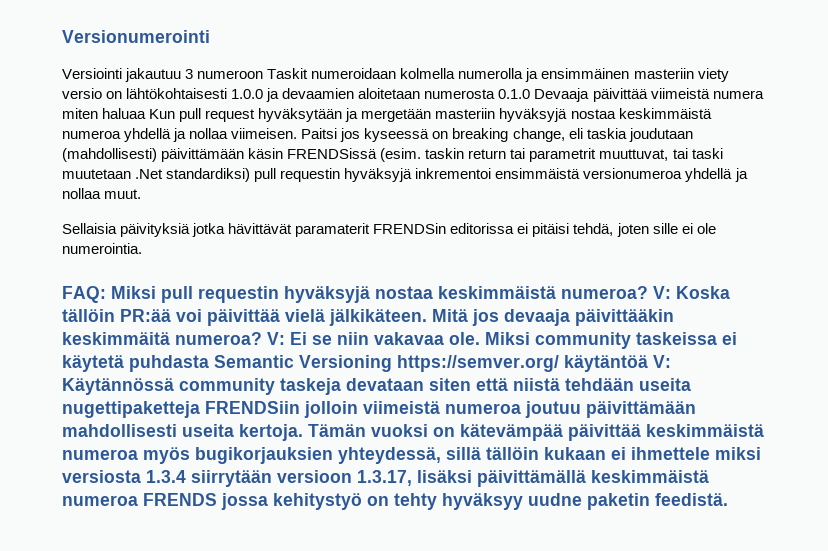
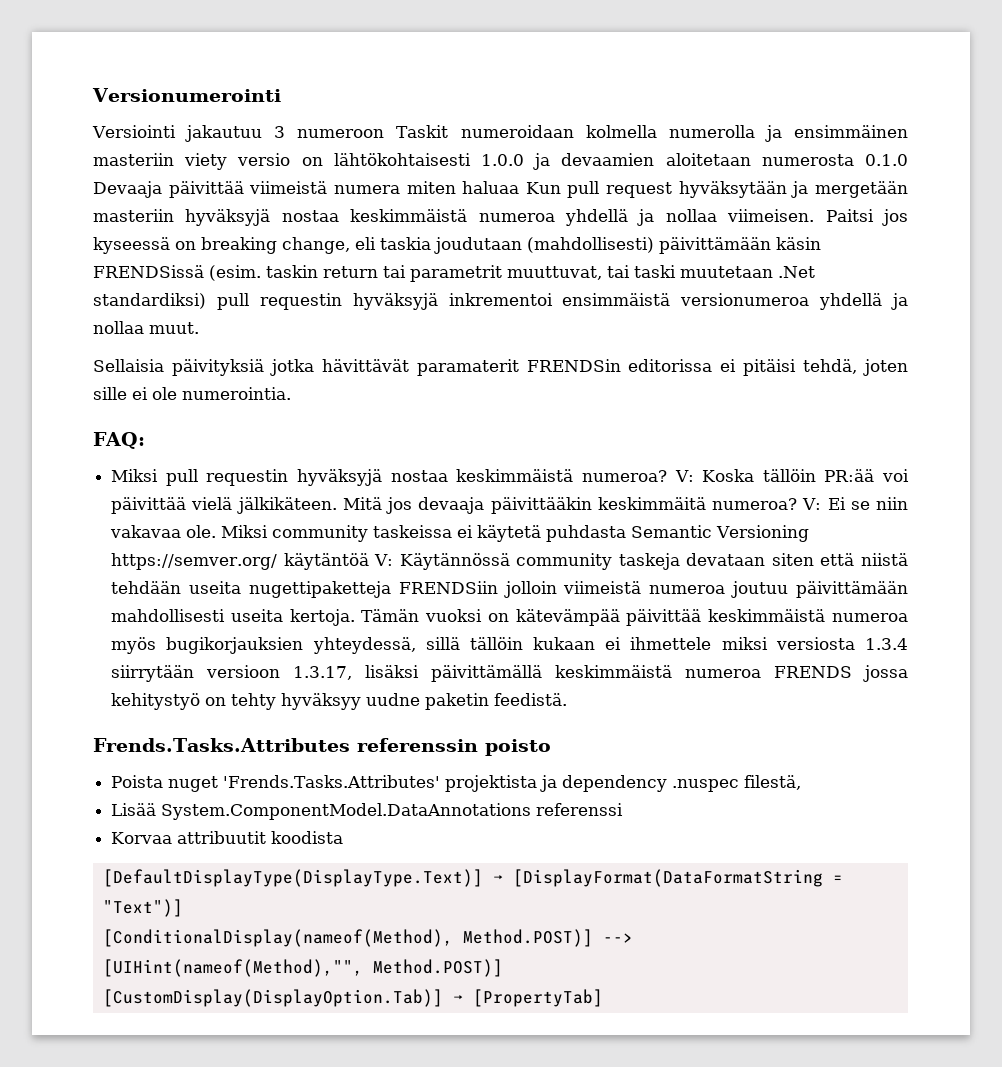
- FAQ: Miksi pull requestin hyväksyjä nostaa keskimmäistä numeroa?
+ FAQ:
+ Miksi pull requestin hyväksyjä nostaa keskimmäistä numeroa?
+ Frends.Tasks.Attributes referenssin poisto
+ Poista nuget 'Frends.Tasks.Attributes' projektista ja dependency .nuspec filestä,
+ Lisää System.ComponentModel.DataAnnotations referenssi
+ Korvaa attribuutit koodista
+ [DefaultDisplayType(DisplayType.Text)] → [DisplayFormat(DataFormatString = "Text")]
+ [ConditionalDisplay(nameof(Method), Method.POST)] --> [UIHint(nameof(Method),"", Method.POST)]
+ [CustomDisplay(DisplayOption.Tab)] → [PropertyTab]

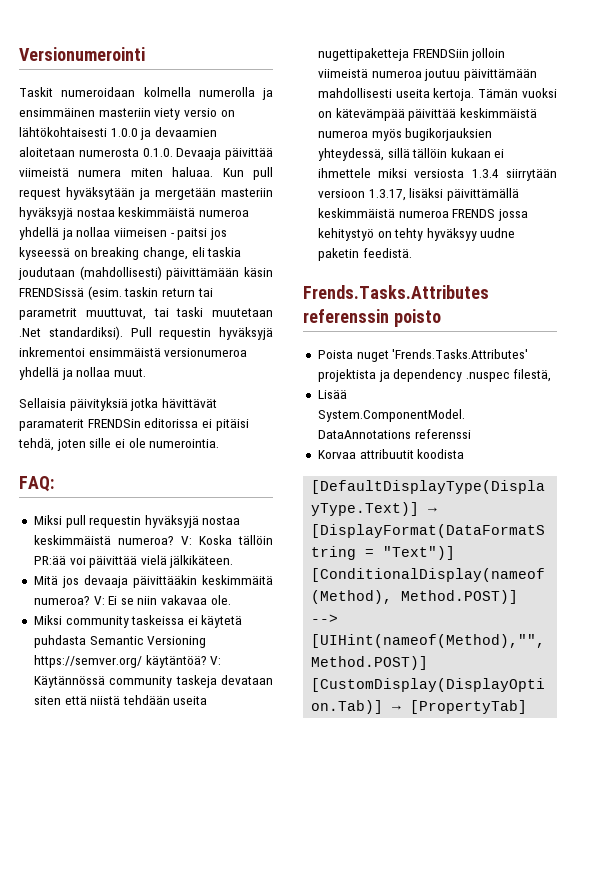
- Versiointi jakautuu 3 numeroon Taskit numeroidaan kolmella numerolla ja ensimmäinen masteriin viety versio on lähtökohtaisesti 1.0.0 ja devaamien aloitetaan numerosta 0.1.0 Devaaja päivittää viimeistä numera miten haluaa Kun pull request hyväksytään ja mergetään masteriin hyväksyjä nostaa keskimmäistä numeroa yhdellä ja nollaa viimeisen. Paitsi jos kyseessä on breaking change, eli taskia joudutaan (mahdollisesti) päivittämään käsin FRENDSissä (esim. taskin return tai parametrit muuttuvat, tai taski muutetaan .Net standardiksi) pull requestin hyväksyjä inkrementoi ensimmäistä versionumeroa yhdellä ja nollaa muut.
+ Taskit numeroidaan kolmella numerolla ja ensimmäinen masteriin viety versio on lähtökohtaisesti 1.0.0 ja devaamien aloitetaan numerosta 0.1.0. Devaaja päivittää viimeistä numera miten haluaa. Kun pull request hyväksytään ja mergetään masteriin hyväksyjä nostaa keskimmäistä numeroa yhdellä ja nollaa viimeisen - paitsi jos kyseessä on breaking change, eli taskia joudutaan (mahdollisesti) päivittämään käsin FRENDSissä (esim. taskin return tai parametrit muuttuvat, tai taski muutetaan .Net standardiksi). Pull requestin hyväksyjä inkrementoi ensimmäistä versionumeroa yhdellä ja nollaa muut.
- V: Koska tällöin PR:ää voi päivittää vielä jälkikäteen. Mitä jos devaaja päivittääkin keskimmäitä numeroa?
+ V: Koska tällöin PR:ää voi päivittää vielä jälkikäteen.
+ Mitä jos devaaja päivittääkin keskimmäitä numeroa?
- V: Ei se niin vakavaa ole. Miksi community taskeissa ei käytetä puhdasta Semantic Versioning https://semver.org/ käytäntöä V: Käytännössä community taskeja devataan siten että niistä tehdään useita nugettipaketteja FRENDSiin jolloin viimeistä numeroa joutuu päivittämään mahdollisesti useita kertoja.
+ V: Ei se niin vakavaa ole.
+ Miksi community taskeissa ei käytetä puhdasta Semantic Versioning https://semver.org/ käytäntöä? V: Käytännössä community taskeja devataan siten että niistä tehdään useita nugettipaketteja FRENDSiin jolloin viimeistä numeroa joutuu päivittämään mahdollisesti useita kertoja.

